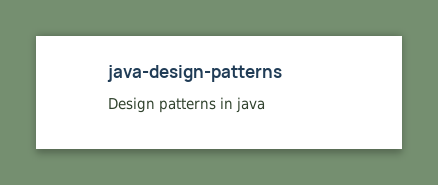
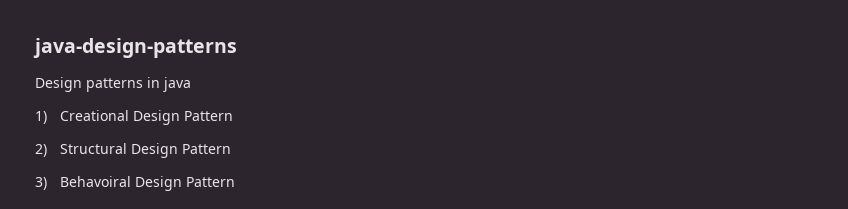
+ 1) Creational Design Pattern
+ 2) Structural Design Pattern
+ 3) Behavoiral Design Pattern

